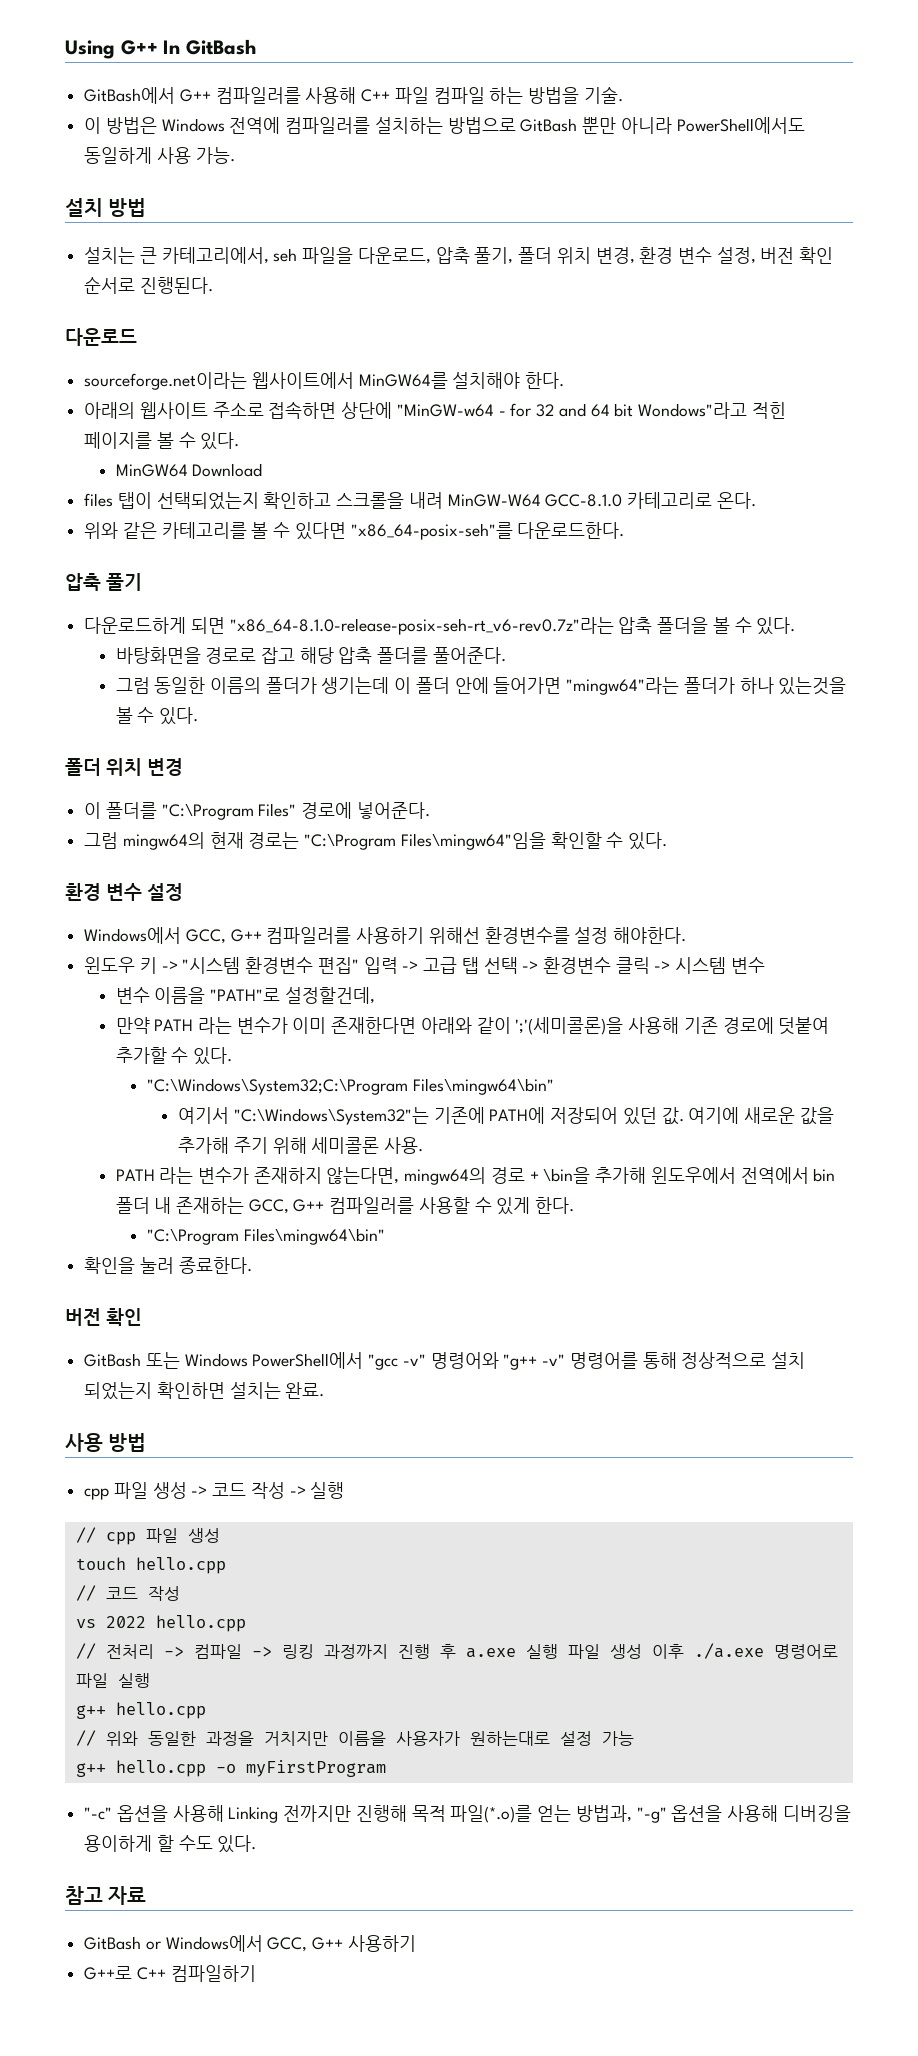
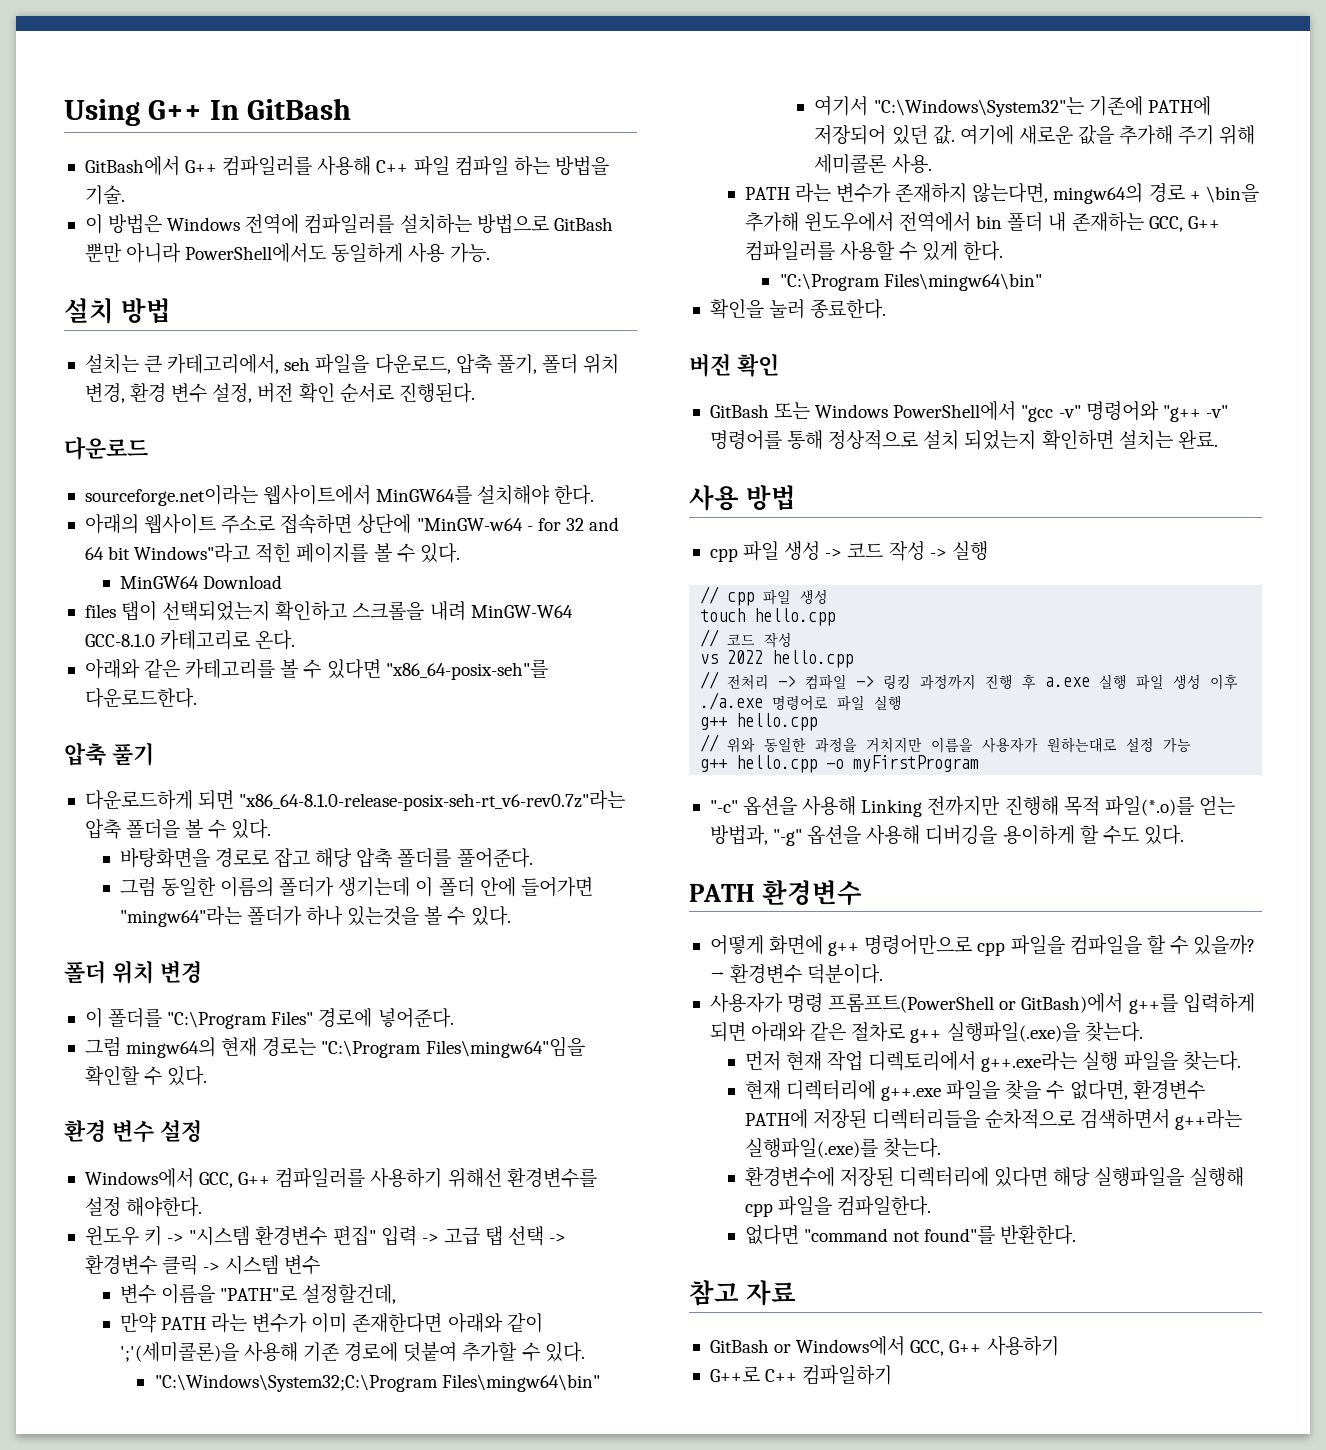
- 아래의 웹사이트 주소로 접속하면 상단에 "MinGW-w64 - for 32 and 64 bit Wondows"라고 적힌 페이지를 볼 수 있다.
+ 아래의 웹사이트 주소로 접속하면 상단에 "MinGW-w64 - for 32 and 64 bit Windows"라고 적힌 페이지를 볼 수 있다.
- 위와 같은 카테고리를 볼 수 있다면 "x86_64-posix-seh"를 다운로드한다.
+ 아래와 같은 카테고리를 볼 수 있다면 "x86_64-posix-seh"를 다운로드한다.
+ PATH 환경변수
+ 어떻게 화면에 g++ 명령어만으로 cpp 파일을 컴파일을 할 수 있을까? → 환경변수 덕분이다.
+ 사용자가 명령 프롬프트(PowerShell or GitBash)에서 g++를 입력하게 되면 아래와 같은 절차로 g++ 실행파일(.exe)을 찾는다.
+ 먼저 현재 작업 디렉토리에서 g++.exe라는 실행 파일을 찾는다.
+ 현재 디렉터리에 g++.exe 파일을 찾을 수 없다면, 환경변수 PATH에 저장된 디렉터리들을 순차적으로 검색하면서 g++라는 실행파일(.exe)를 찾는다.
+ 환경변수에 저장된 디렉터리에 있다면 해당 실행파일을 실행해 cpp 파일을 컴파일한다.
+ 없다면 "command not found"를 반환한다.

